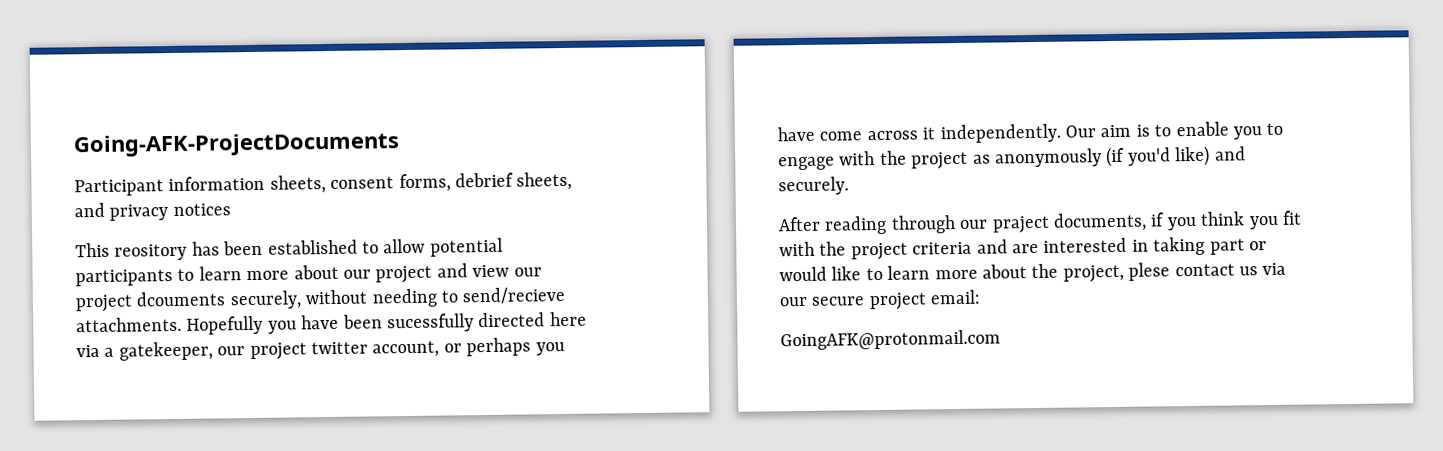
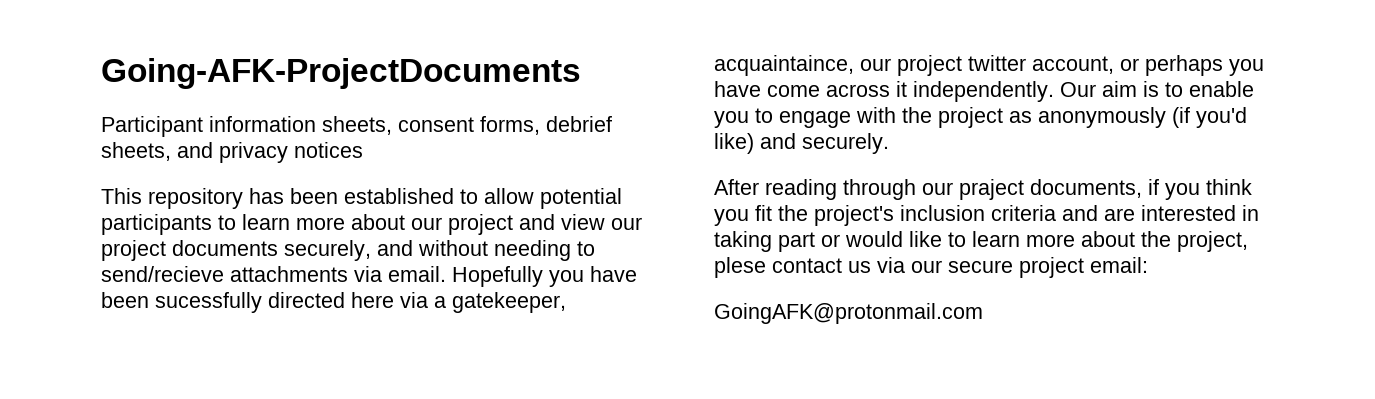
- This reository has been established to allow potential participants to learn more about our project and view our project dcouments securely, without needing to send/recieve attachments.
+ This repository has been established to allow potential participants to learn more about our project and view our project documents securely, and without needing to send/recieve attachments via email.
- Hopefully you have been sucessfully directed here via a gatekeeper, our project twitter account, or perhaps you have come across it independently.
+ Hopefully you have been sucessfully directed here via a gatekeeper, acquaintaince, our project twitter account, or perhaps you have come across it independently.
- After reading through our praject documents, if you think you fit with the project criteria and are interested in taking part or would like to learn more about the project, plese contact us via our secure project email:
+ After reading through our praject documents, if you think you fit the project's inclusion criteria and are interested in taking part or would like to learn more about the project, plese contact us via our secure project email:

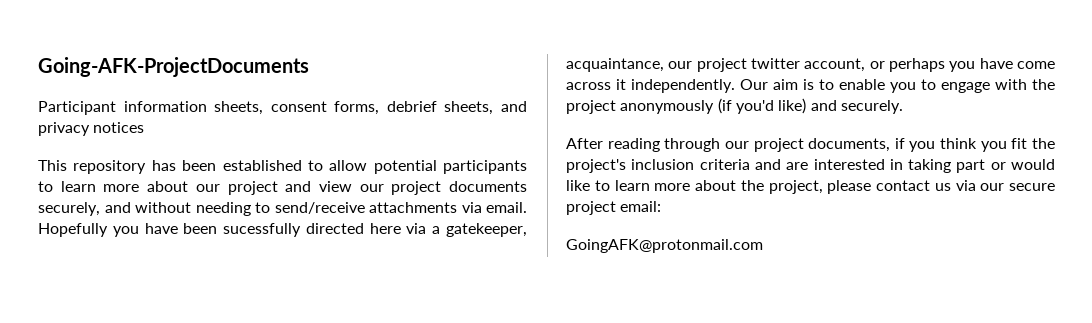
- This repository has been established to allow potential participants to learn more about our project and view our project documents securely, and without needing to send/recieve attachments via email.
+ This repository has been established to allow potential participants to learn more about our project and view our project documents securely, and without needing to send/receive attachments via email.
- Hopefully you have been sucessfully directed here via a gatekeeper, acquaintaince, our project twitter account, or perhaps you have come across it independently.
+ Hopefully you have been sucessfully directed here via a gatekeeper, acquaintance, our project twitter account, or perhaps you have come across it independently.
- Our aim is to enable you to engage with the project as anonymously (if you'd like) and securely.
+ Our aim is to enable you to engage with the project anonymously (if you'd like) and securely.
- After reading through our praject documents, if you think you fit the project's inclusion criteria and are interested in taking part or would like to learn more about the project, plese contact us via our secure project email:
+ After reading through our project documents, if you think you fit the project's inclusion criteria and are interested in taking part or would like to learn more about the project, please contact us via our secure project email:

